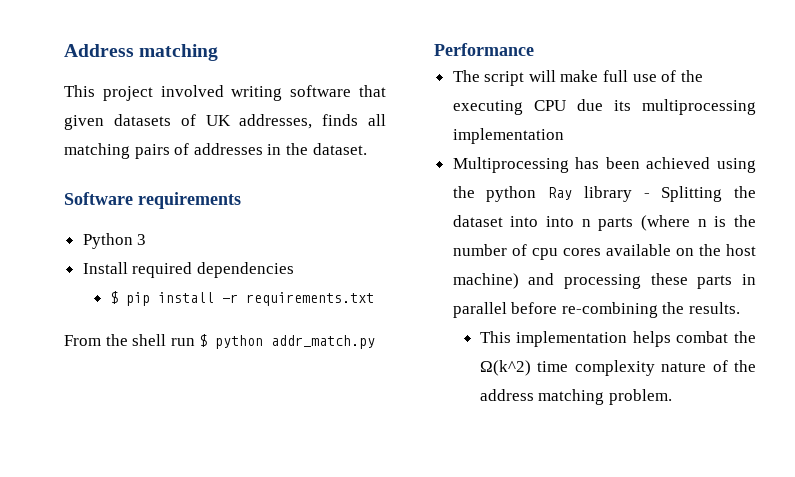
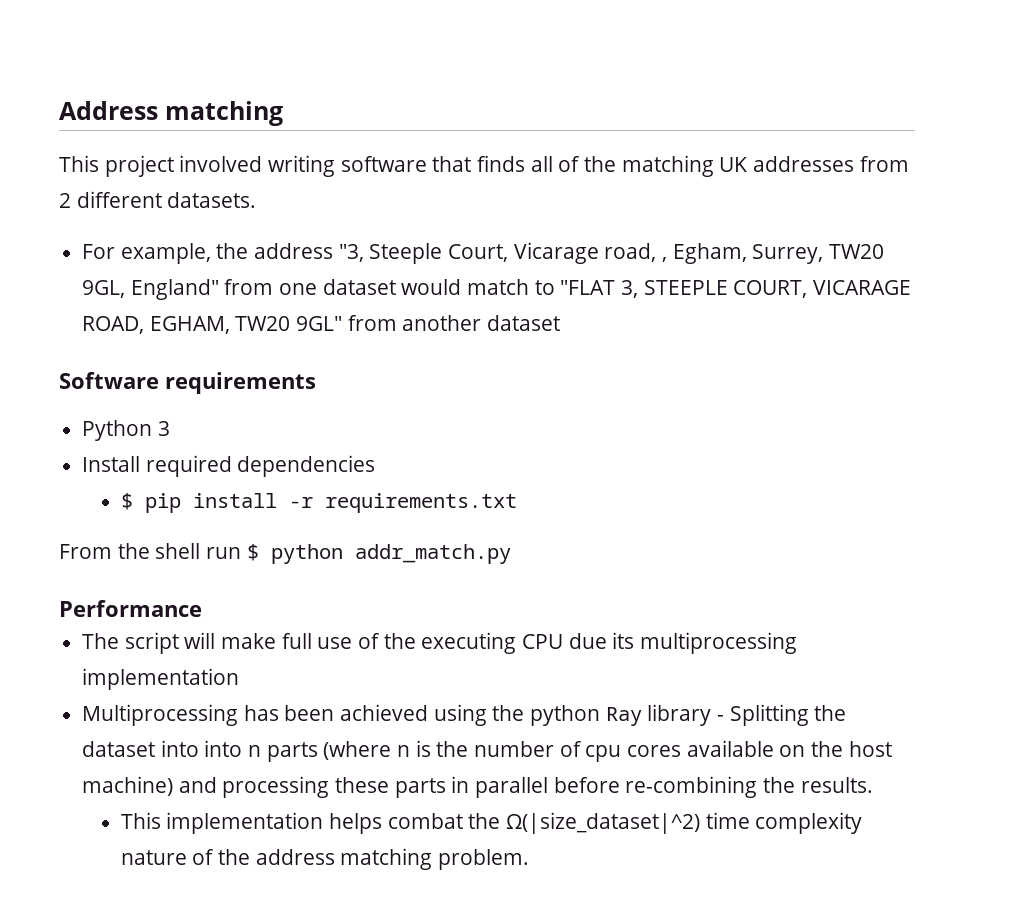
- This project involved writing software that given datasets of UK addresses, finds all matching pairs of addresses in the dataset.
+ This project involved writing software that finds all of the matching UK addresses from 2 different datasets.
+ For example, the address "3, Steeple Court, Vicarage road, , Egham, Surrey, TW20 9GL, England" from one dataset would match to "FLAT 3, STEEPLE COURT, VICARAGE ROAD, EGHAM, TW20 9GL" from another dataset
- This implementation helps combat the Ω(k^2) time complexity nature of the address matching problem.
+ This implementation helps combat the Ω(|size_dataset|^2) time complexity nature of the address matching problem.

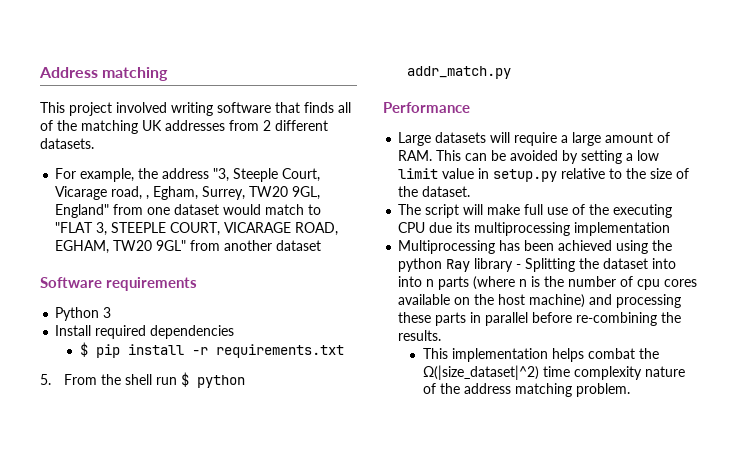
- From the shell run $ python addr_match.py
+ 5. From the shell run $ python addr_match.py
+ Large datasets will require a large amount of RAM. This can be avoided by setting a low limit value in setup.py relative to the size of the dataset.

